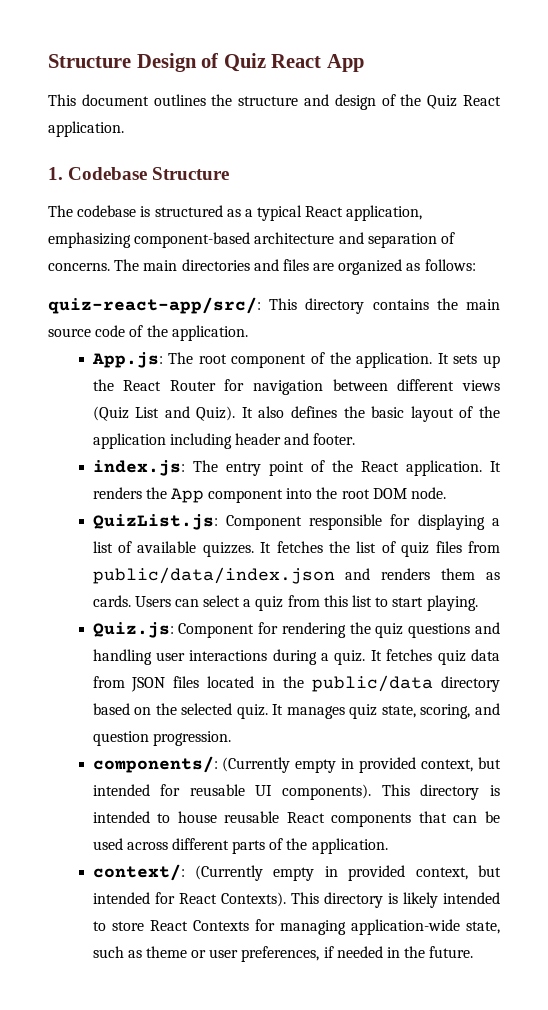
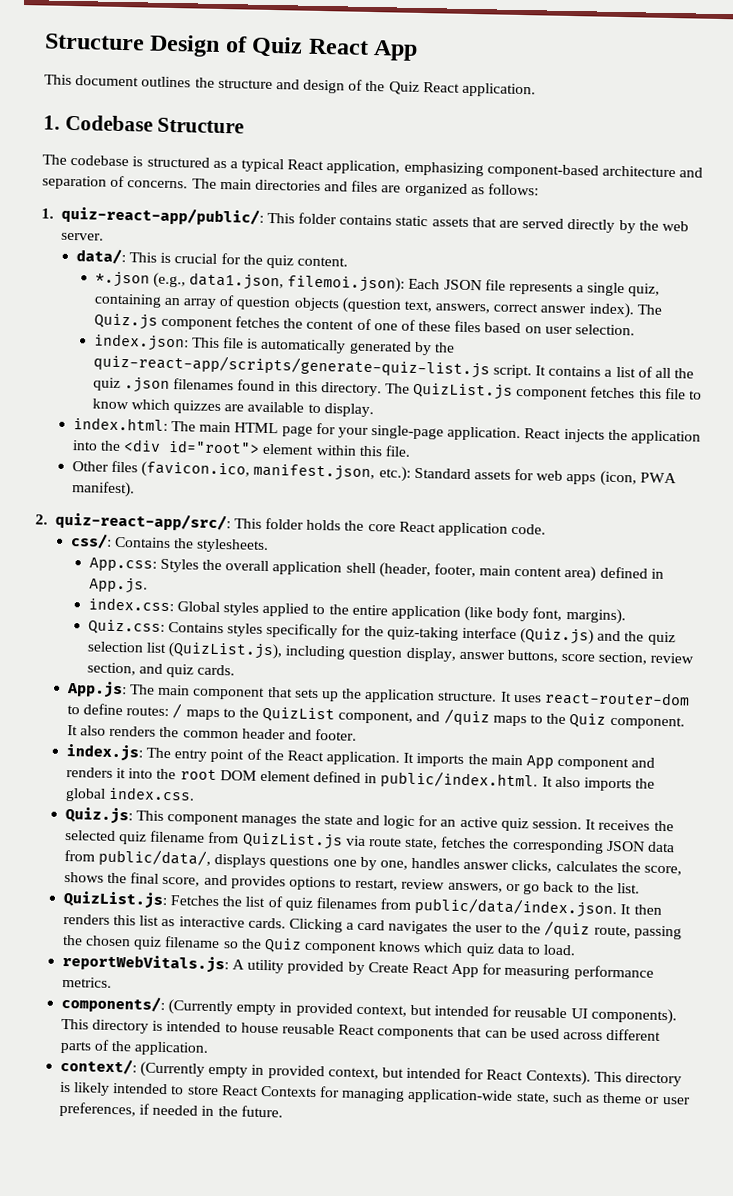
- quiz-react-app/src/: This directory contains the main source code of the application.
- App.js: The root component of the application. It sets up the React Router for navigation between different views (Quiz List and Quiz). It also defines the basic layout of the application including header and footer.
+ 1. quiz-react-app/public/: This folder contains static assets that are served directly by the web server.
+ data/: This is crucial for the quiz content.
+ *.json (e.g., data1.json, filemoi.json): Each JSON file represents a single quiz, containing an array of question objects (question text, answers, correct answer index). The Quiz.js component fetches the content of one of these files based on user selection.
+ index.json: This file is automatically generated by the quiz-react-app/scripts/generate-quiz-list.js script. It contains a list of all the quiz .json filenames found in this directory. The QuizList.js component fetches this file to know which quizzes are available to display.
+ index.html: The main HTML page for your single-page application. React injects the application into the <div id="root"> element within this file.
+ Other files (favicon.ico, manifest.json, etc.): Standard assets for web apps (icon, PWA manifest).
+ 2. quiz-react-app/src/: This folder holds the core React application code.
+ css/: Contains the stylesheets.
+ App.css: Styles the overall application shell (header, footer, main content area) defined in App.js.
+ index.css: Global styles applied to the entire application (like body font, margins).
+ Quiz.css: Contains styles specifically for the quiz-taking interface (Quiz.js) and the quiz selection list (QuizList.js), including question display, answer buttons, score section, review section, and quiz cards.
+ App.js: The main component that sets up the application structure. It uses react-router-dom to define routes: / maps to the QuizList component, and /quiz maps to the Quiz component. It also renders the common header and footer.
- It renders the App component into the root DOM node.
- QuizList.js: Component responsible for displaying a list of available quizzes. It fetches the list of quiz files from public/data/index.json and renders them as cards. Users can select a quiz from this list to start playing.
- Quiz.js: Component for rendering the quiz questions and handling user interactions during a quiz. It fetches quiz data from JSON files located in the public/data directory based on the selected quiz. It manages quiz state, scoring, and question progression.
+ It imports the main App component and renders it into the root DOM element defined in public/index.html. It also imports the global index.css.
+ Quiz.js: This component manages the state and logic for an active quiz session. It receives the selected quiz filename from QuizList.js via route state, fetches the corresponding JSON data from public/data/, displays questions one by one, handles answer clicks, calculates the score, shows the final score, and provides options to restart, review answers, or go back to the list.
+ QuizList.js: Fetches the list of quiz filenames from public/data/index.json. It then renders this list as interactive cards. Clicking a card navigates the user to the /quiz route, passing the chosen quiz filename so the Quiz component knows which quiz data to load.
+ reportWebVitals.js: A utility provided by Create React App for measuring performance metrics.

